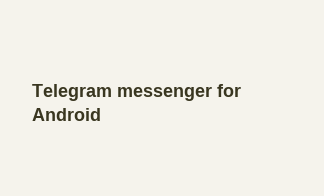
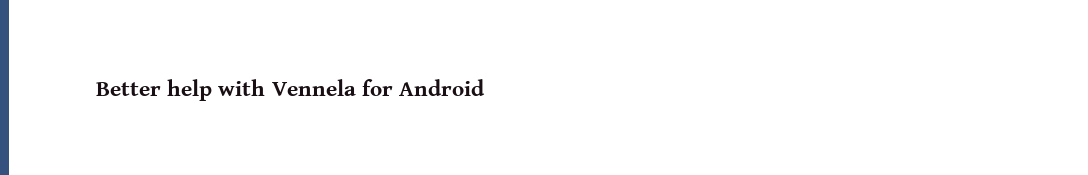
- Telegram messenger for Android
+ Better help with Vennela for Android

